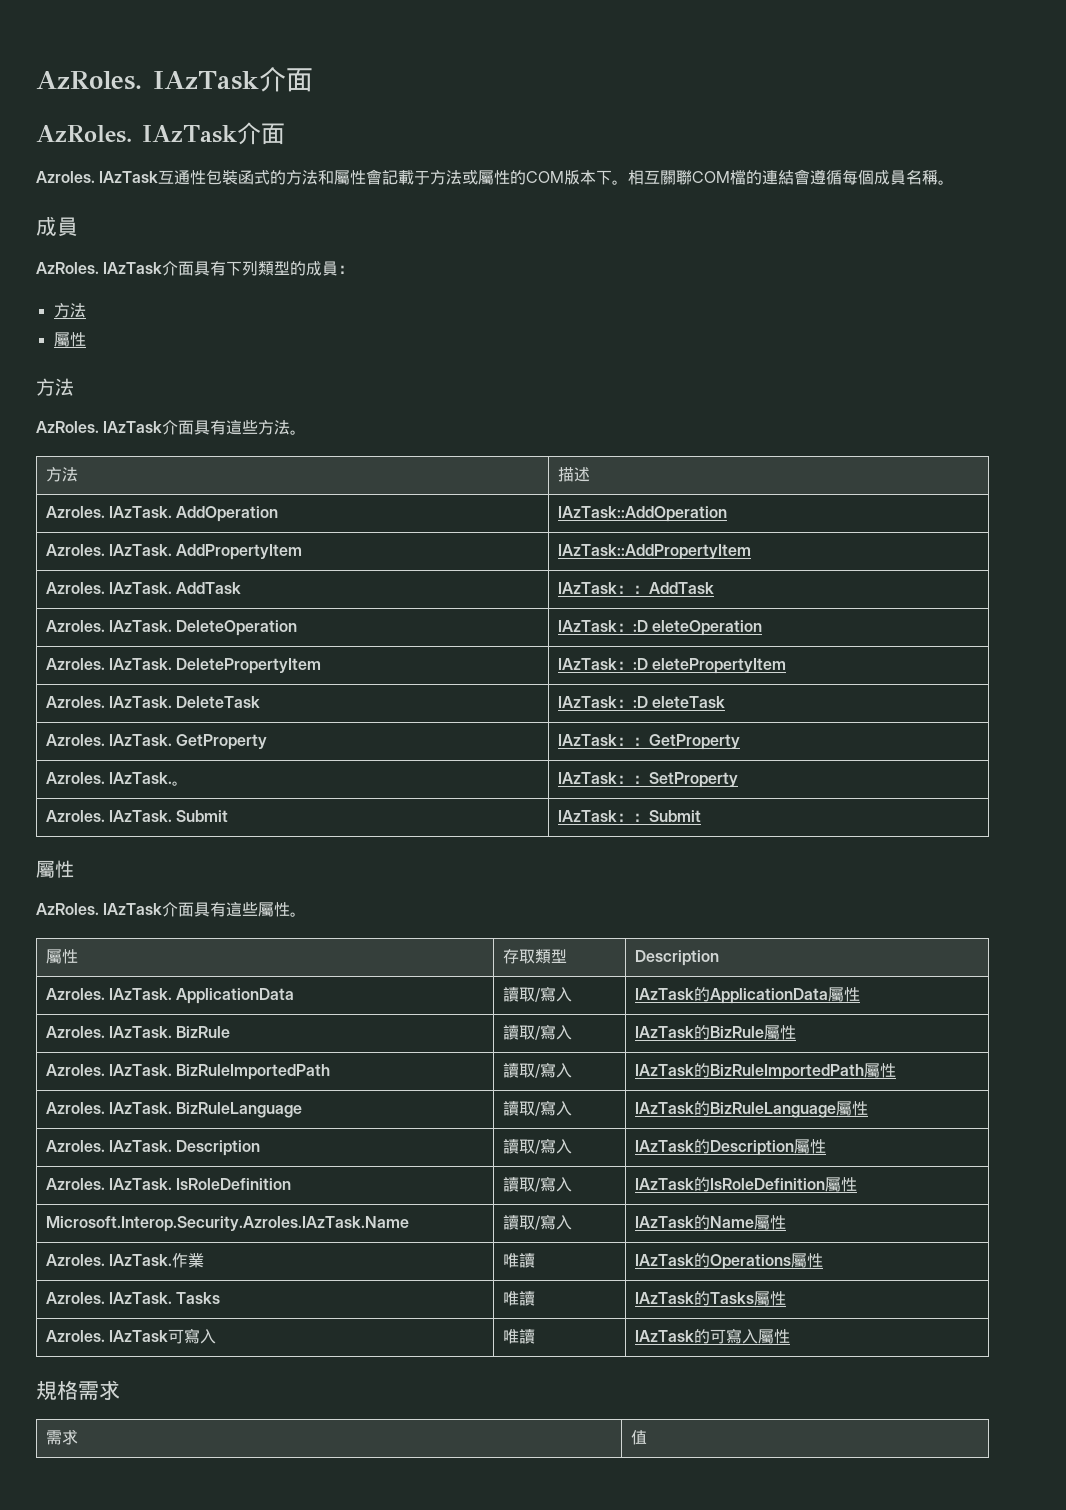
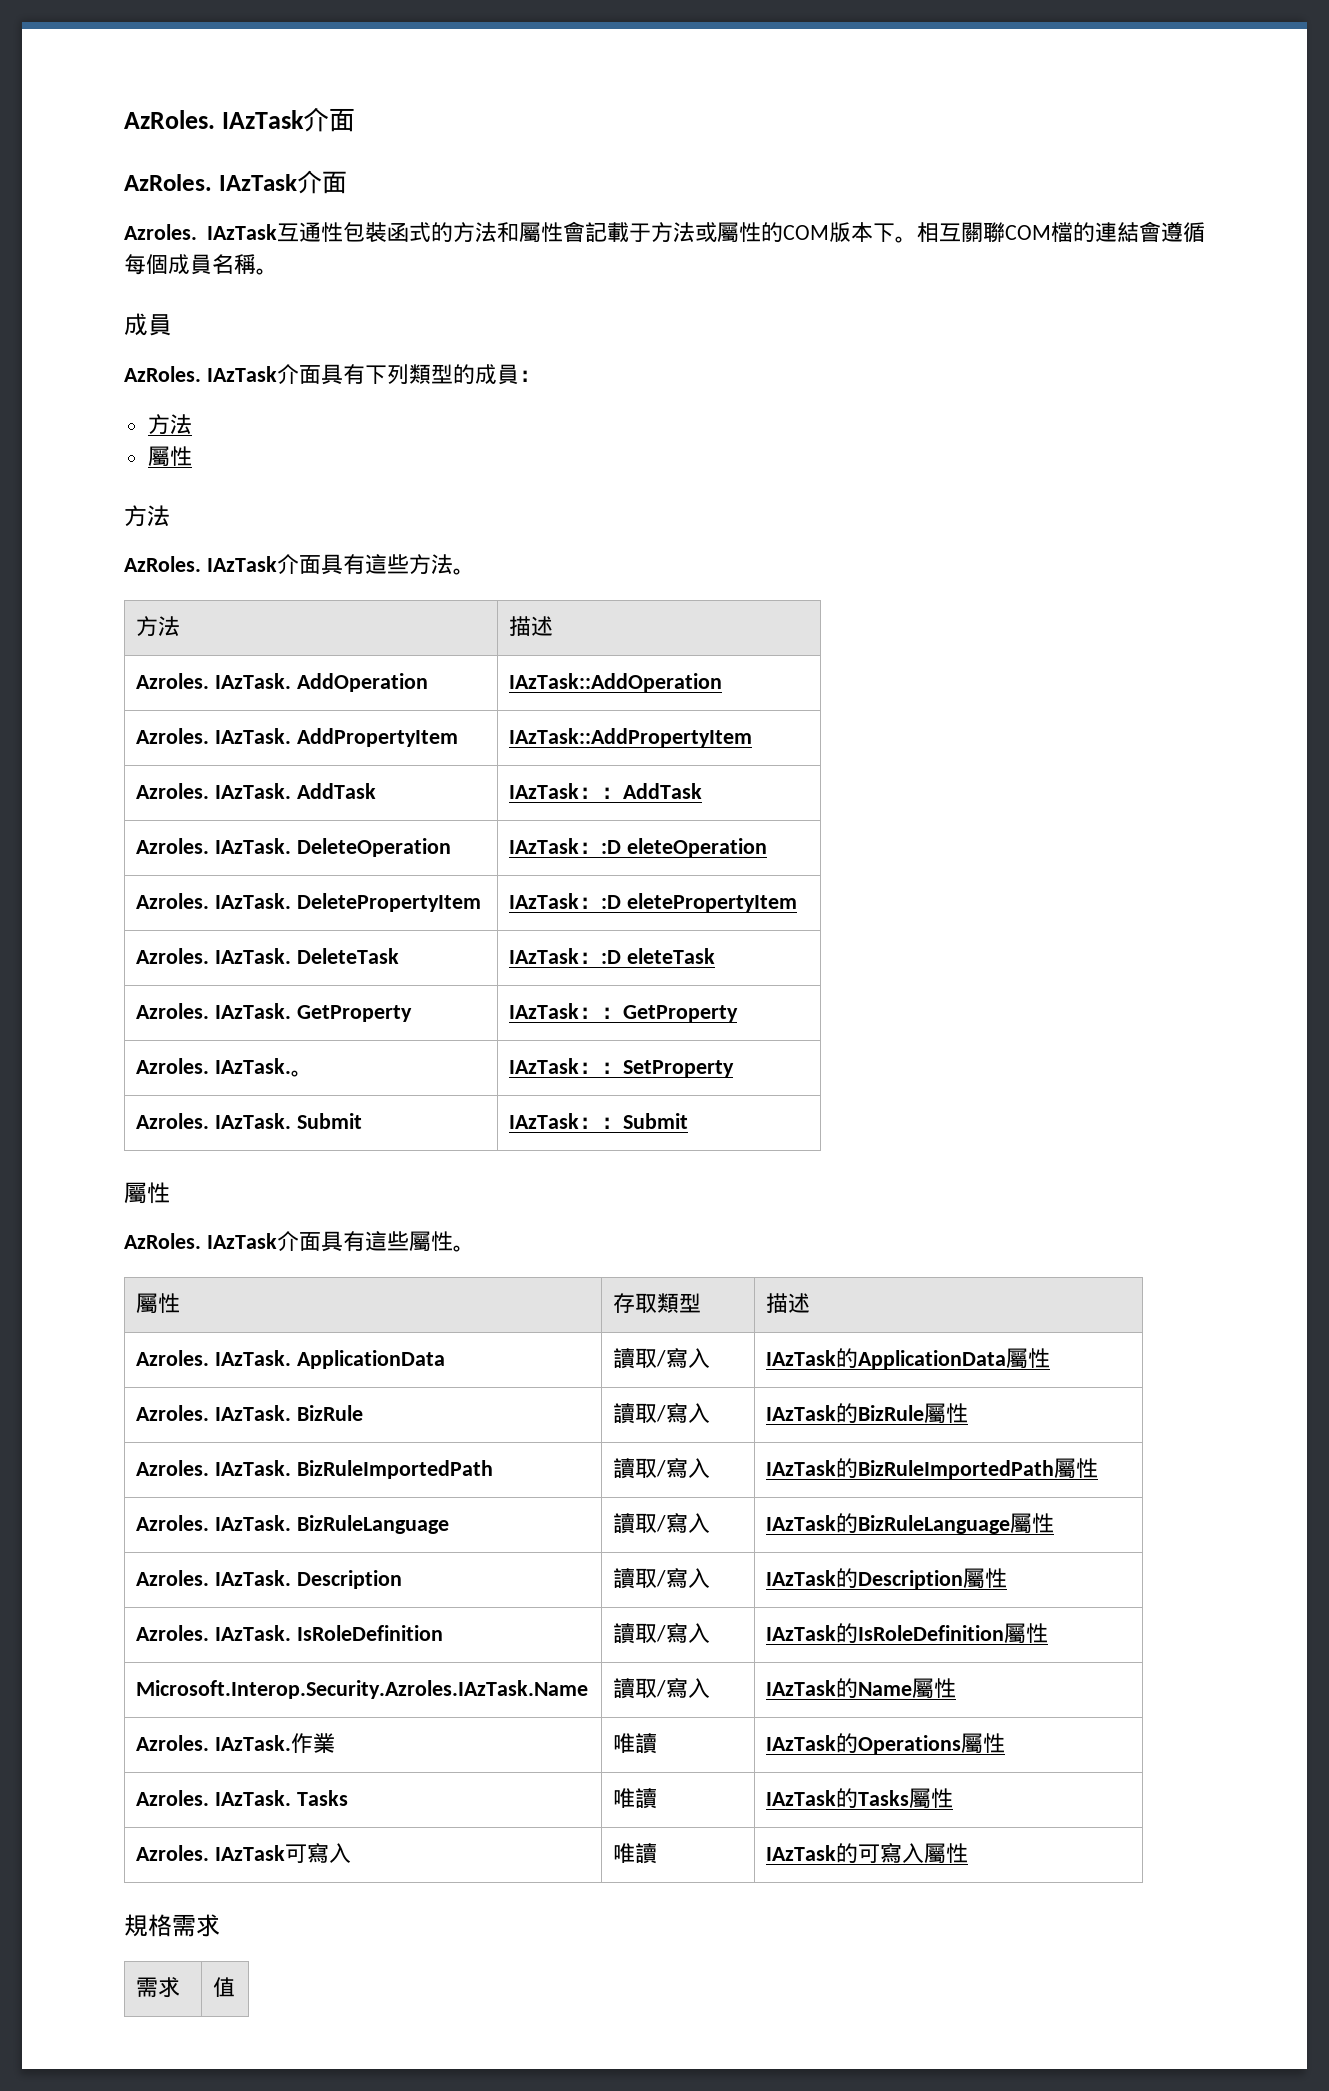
- 屬性 | 存取類型 | Description
+ 屬性 | 存取類型 | 描述

